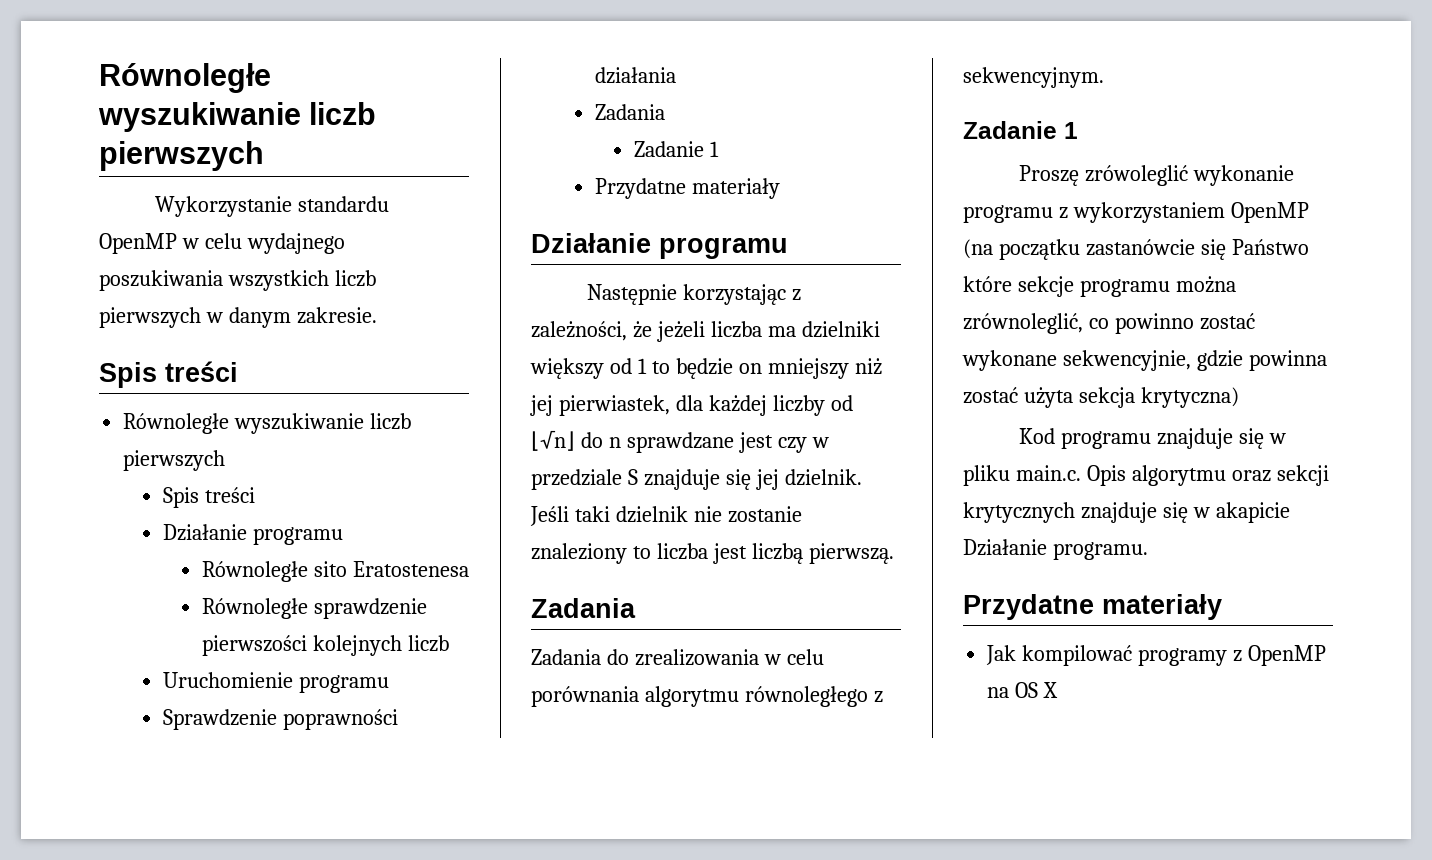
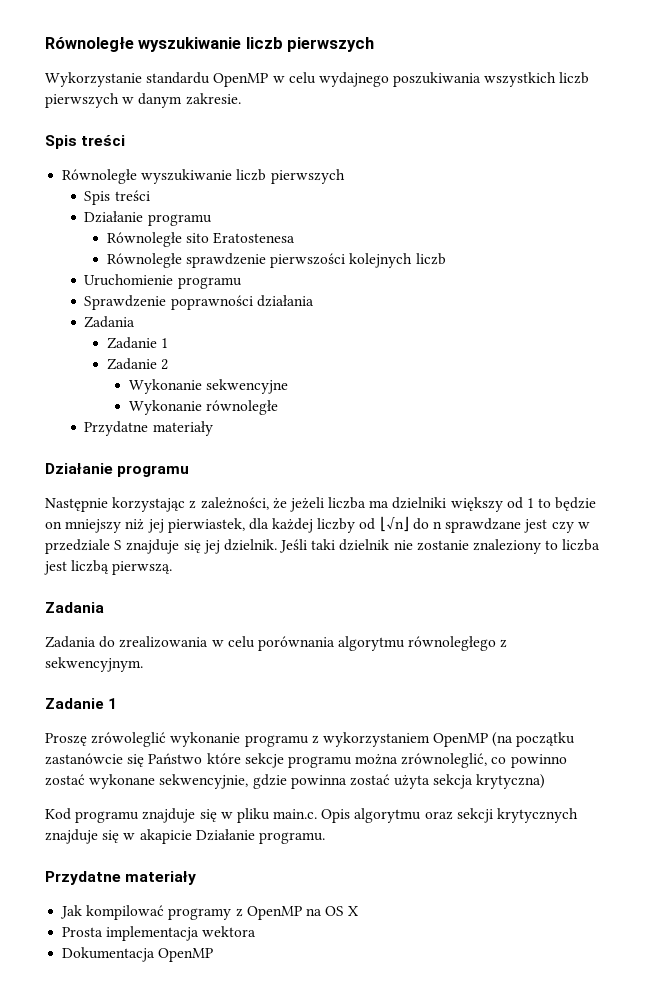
+ Zadanie 2
+ Wykonanie sekwencyjne
+ Wykonanie równoległe
+ Prosta implementacja wektora
+ Dokumentacja OpenMP

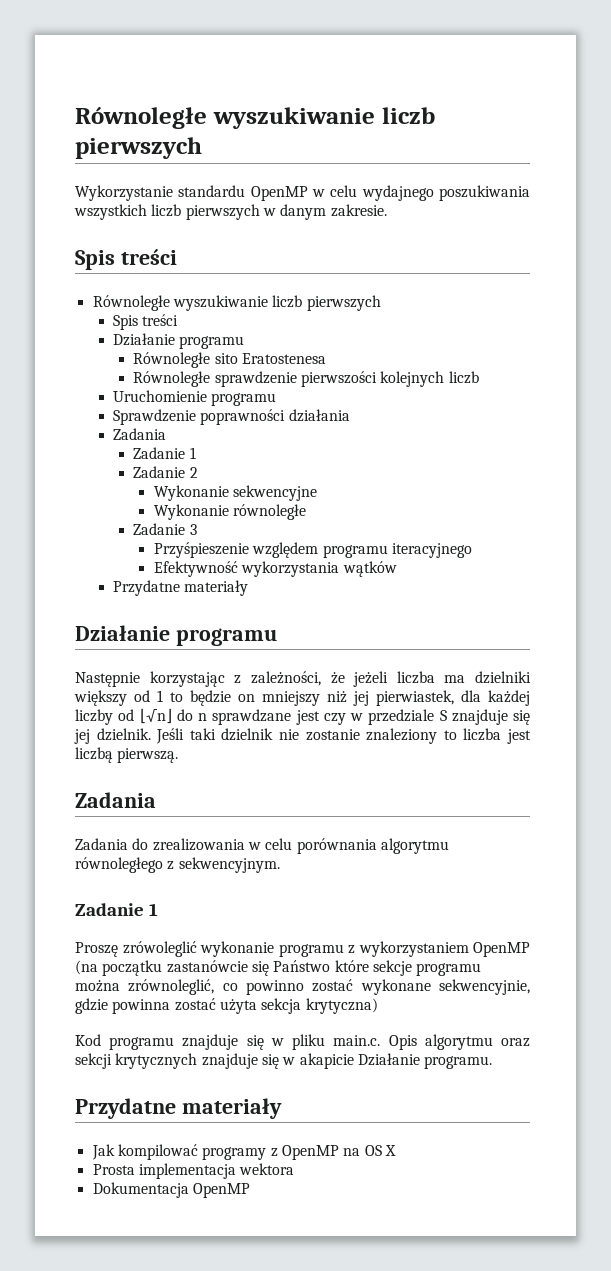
+ Zadanie 3
+ Przyśpieszenie względem programu iteracyjnego
+ Efektywność wykorzystania wątków

